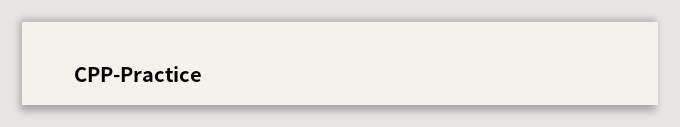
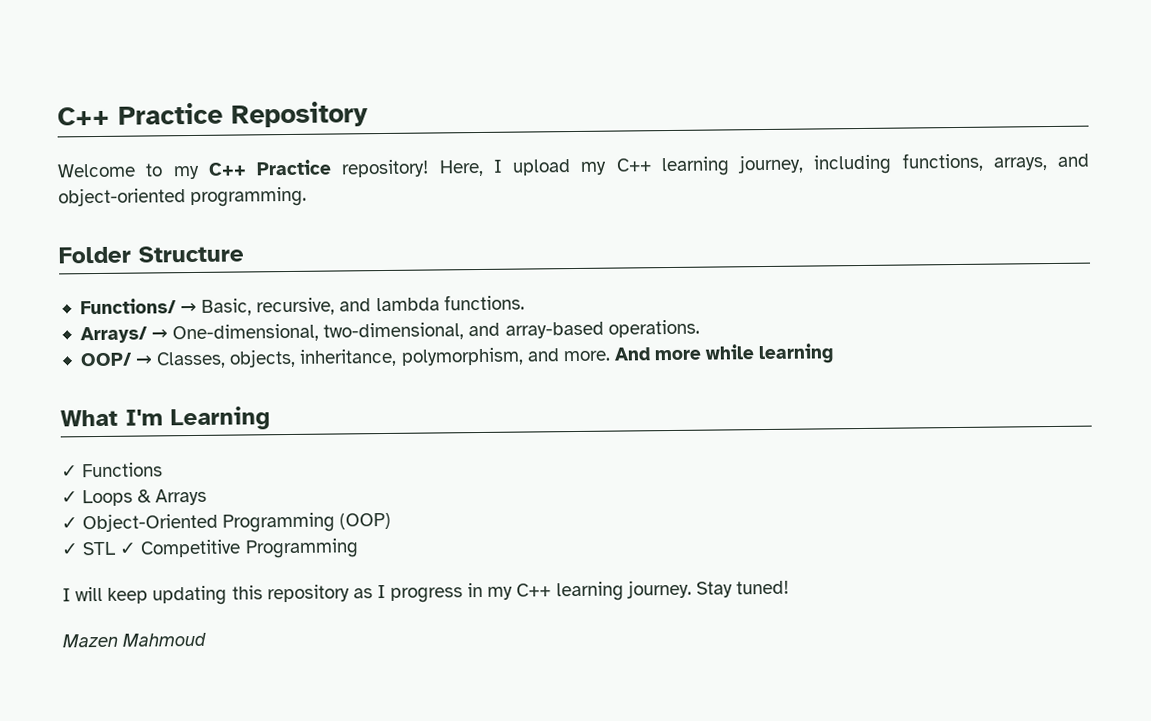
- CPP-Practice
+ C++ Practice Repository
+ Welcome to my C++ Practice repository! Here, I upload my C++ learning journey, including functions, arrays, and object-oriented programming.
+ Folder Structure
+ Functions/ → Basic, recursive, and lambda functions.
+ Arrays/ → One-dimensional, two-dimensional, and array-based operations.
+ OOP/ → Classes, objects, inheritance, polymorphism, and more. And more while learning
+ What I'm Learning
+ ✓ Functions
+ ✓ Loops & Arrays
+ ✓ Object-Oriented Programming (OOP)
+ ✓ STL ✓ Competitive Programming
+ I will keep updating this repository as I progress in my C++ learning journey. Stay tuned!
+ Mazen Mahmoud

